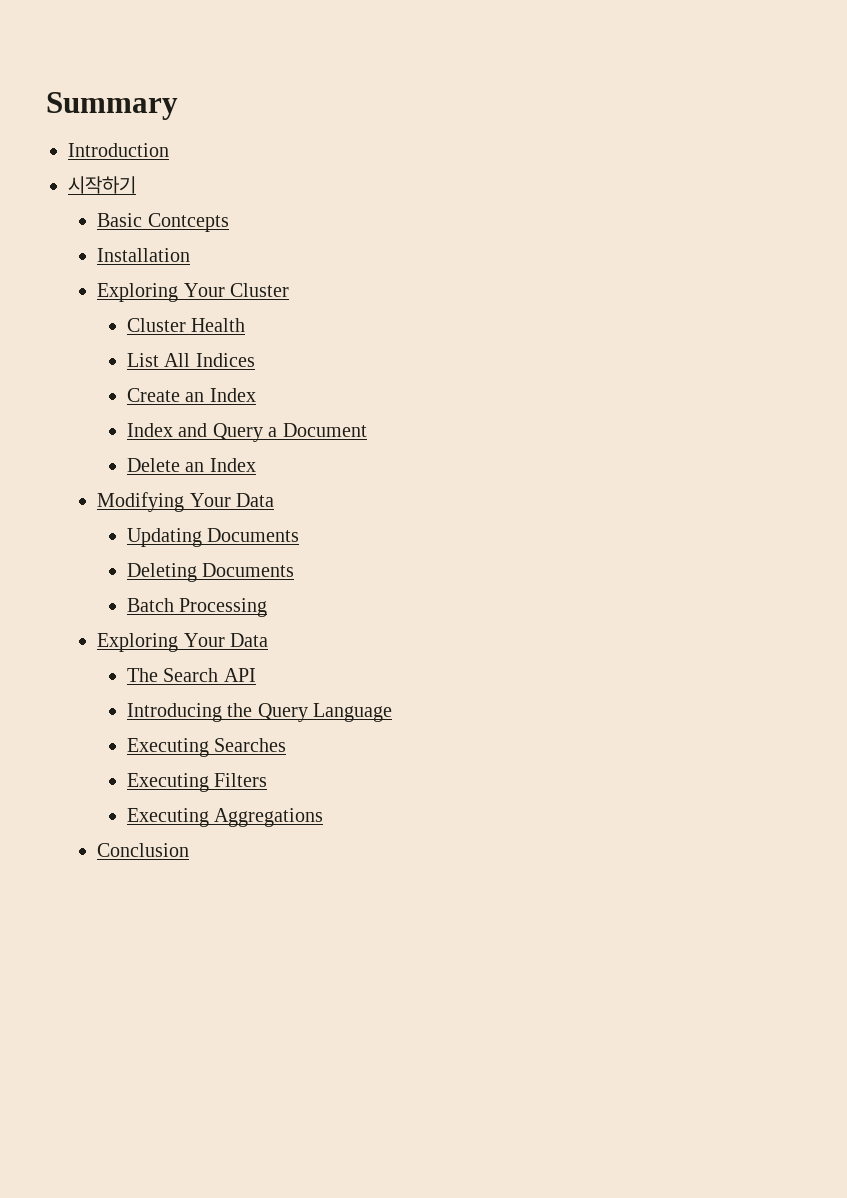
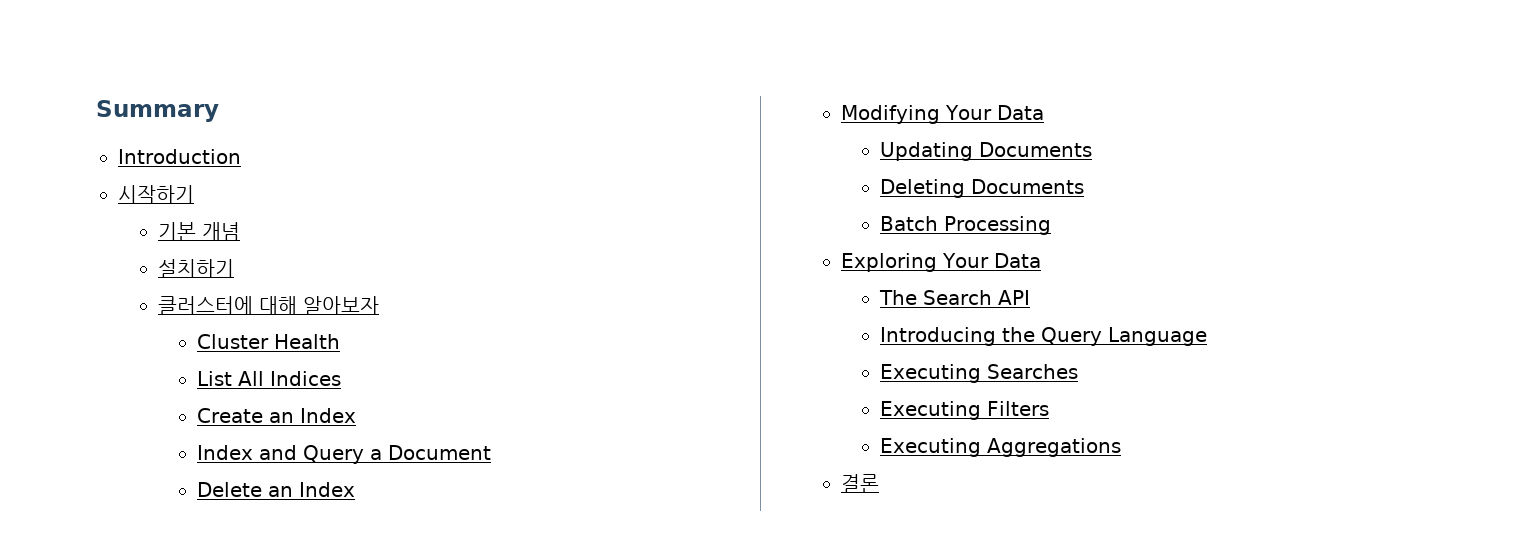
- Basic Contcepts
- Installation
- Exploring Your Cluster
+ 기본 개념
+ 설치하기
+ 클러스터에 대해 알아보자
- Conclusion
+ 결론

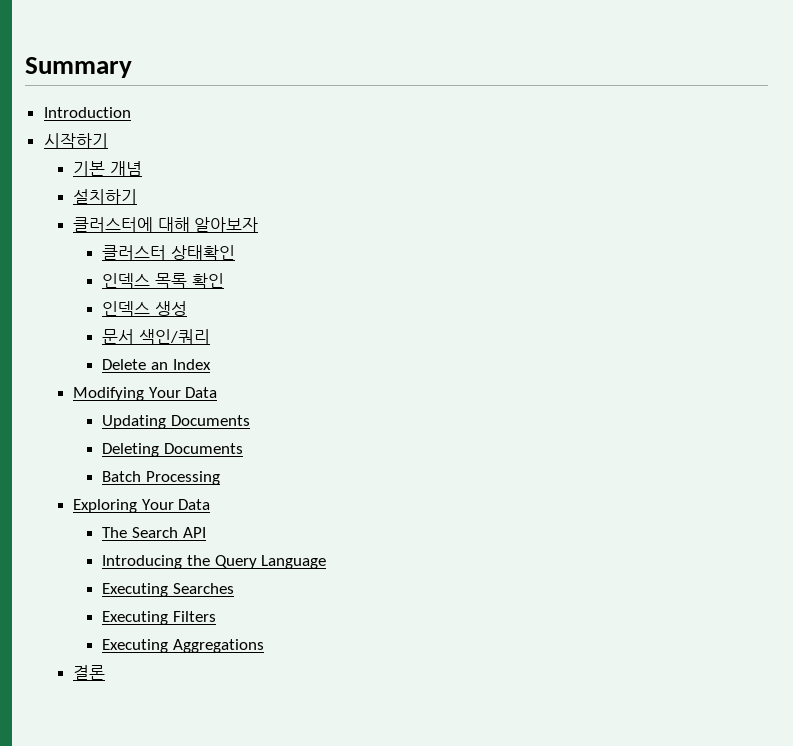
- Cluster Health
- List All Indices
- Create an Index
- Index and Query a Document
+ 클러스터 상태확인
+ 인덱스 목록 확인
+ 인덱스 생성
+ 문서 색인/쿼리

